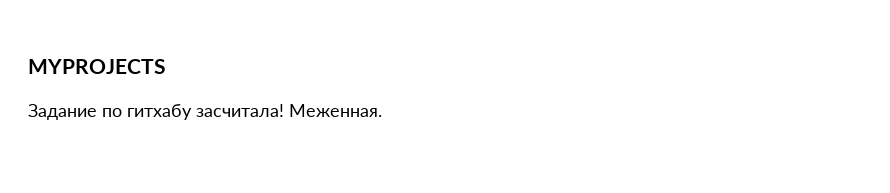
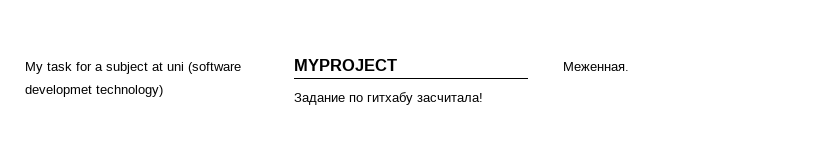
- MYPROJECTS
+ My task for a subject at uni (software developmet technology)
+ MYPROJECT

